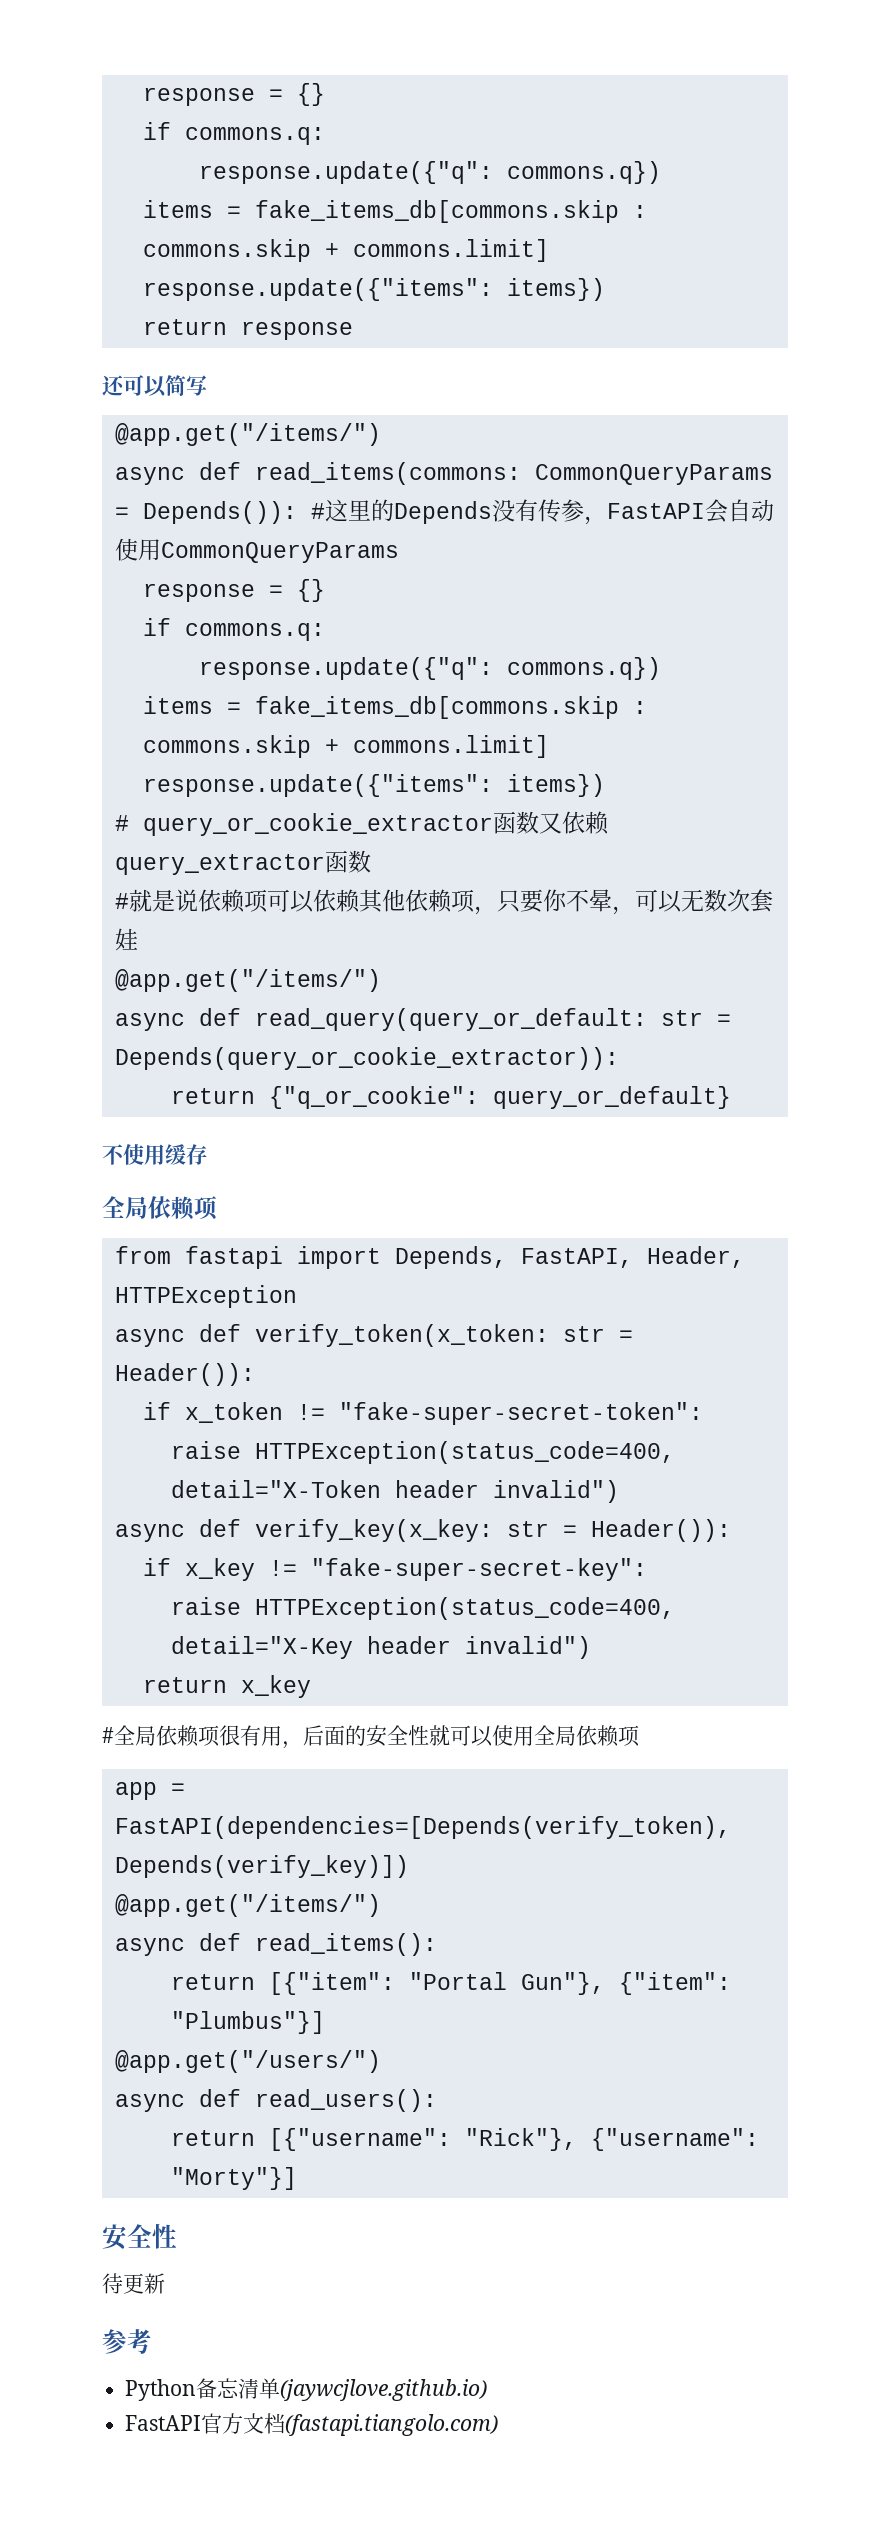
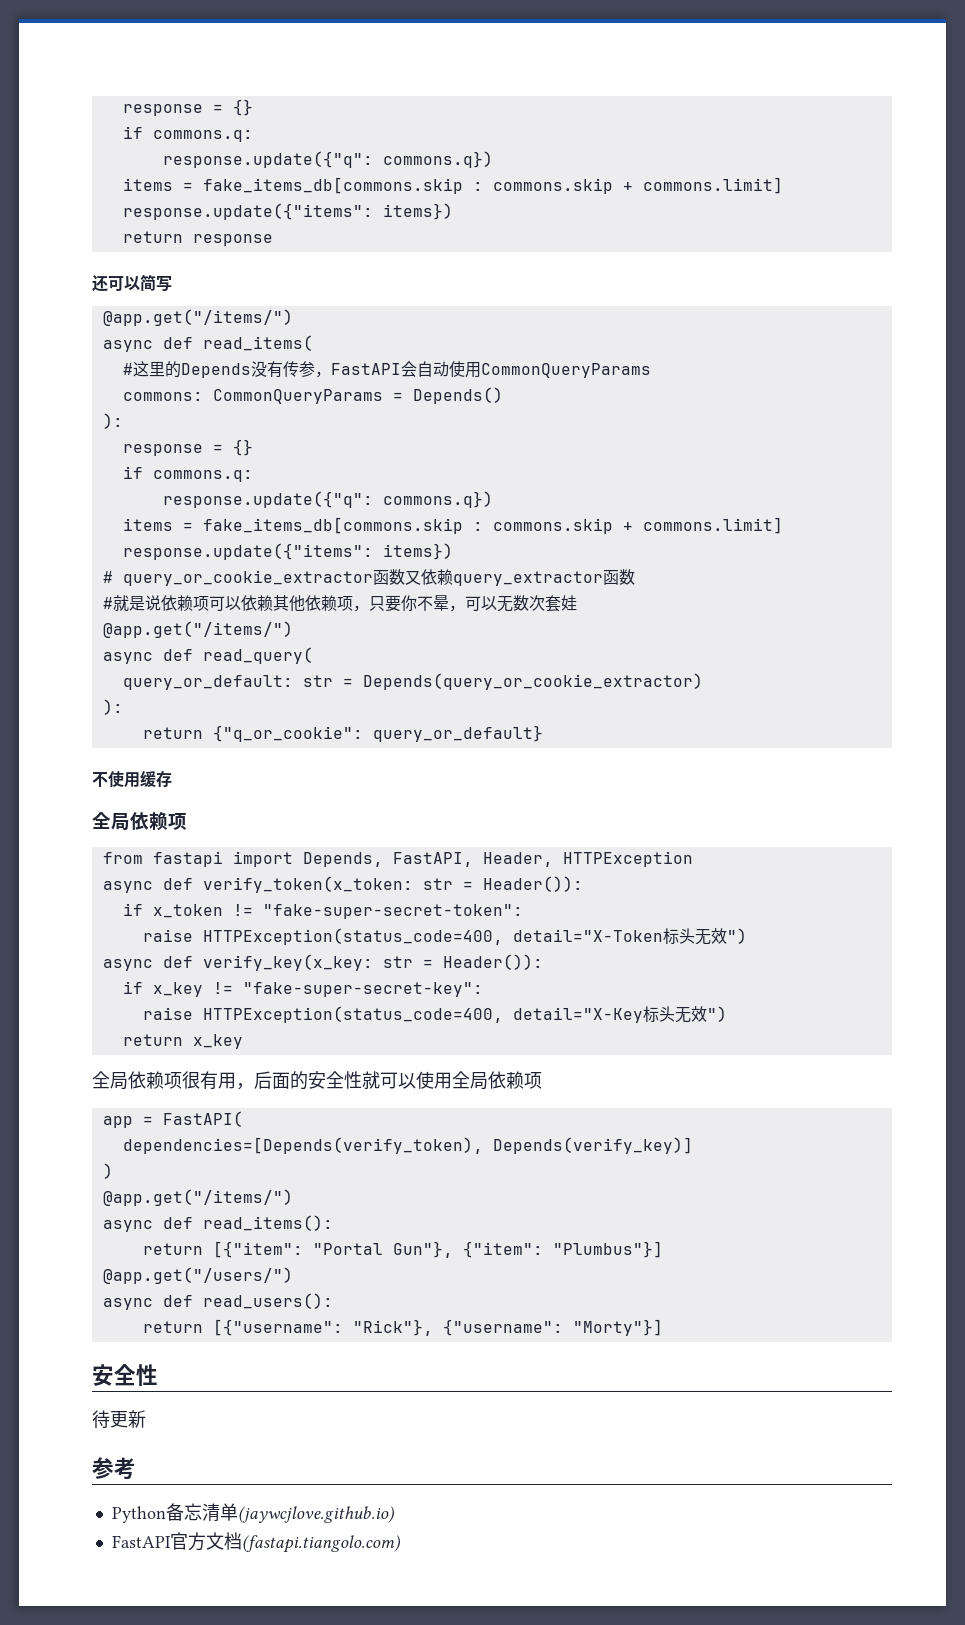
- async def read_items(commons: CommonQueryParams = Depends()): #这里的Depends没有传参，FastAPI会自动使用CommonQueryParams
+ async def read_items(
+ #这里的Depends没有传参，FastAPI会自动使用CommonQueryParams
+ commons: CommonQueryParams = Depends()
+ ):
- async def read_query(query_or_default: str = Depends(query_or_cookie_extractor)):
+ async def read_query(
+ query_or_default: str = Depends(query_or_cookie_extractor)
+ ):
- raise HTTPException(status_code=400, detail="X-Token header invalid")
+ raise HTTPException(status_code=400, detail="X-Token标头无效")
- raise HTTPException(status_code=400, detail="X-Key header invalid")
+ raise HTTPException(status_code=400, detail="X-Key标头无效")
- #全局依赖项很有用，后面的安全性就可以使用全局依赖项
+ 全局依赖项很有用，后面的安全性就可以使用全局依赖项
- app = FastAPI(dependencies=[Depends(verify_token), Depends(verify_key)])
+ app = FastAPI(
+ dependencies=[Depends(verify_token), Depends(verify_key)]
+ )

